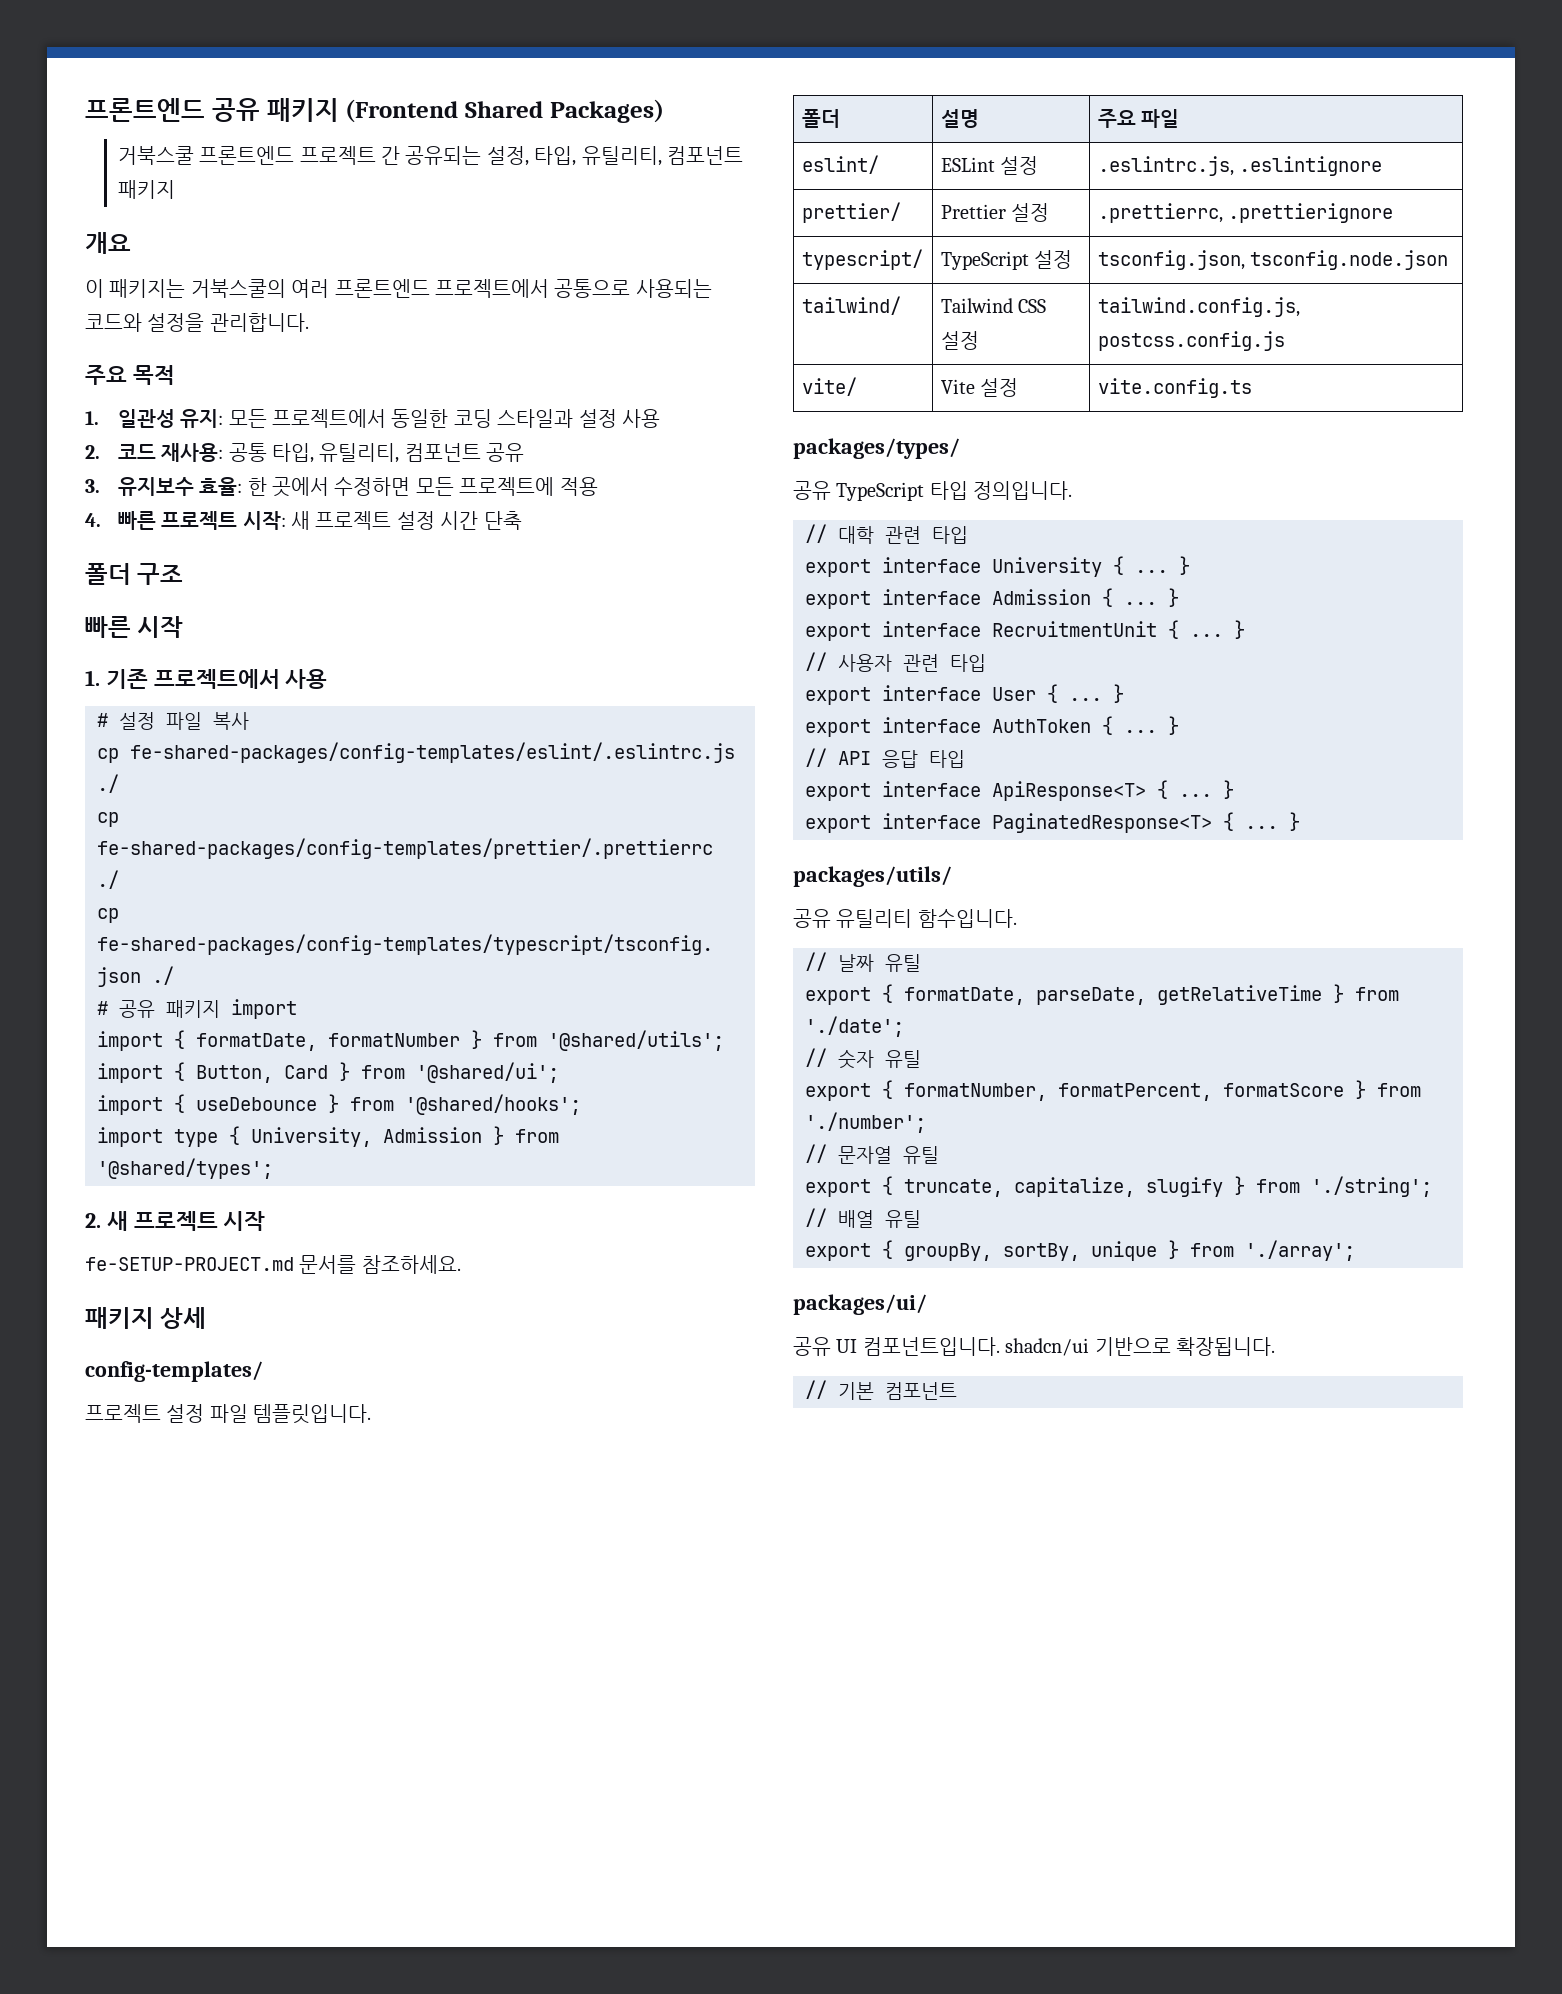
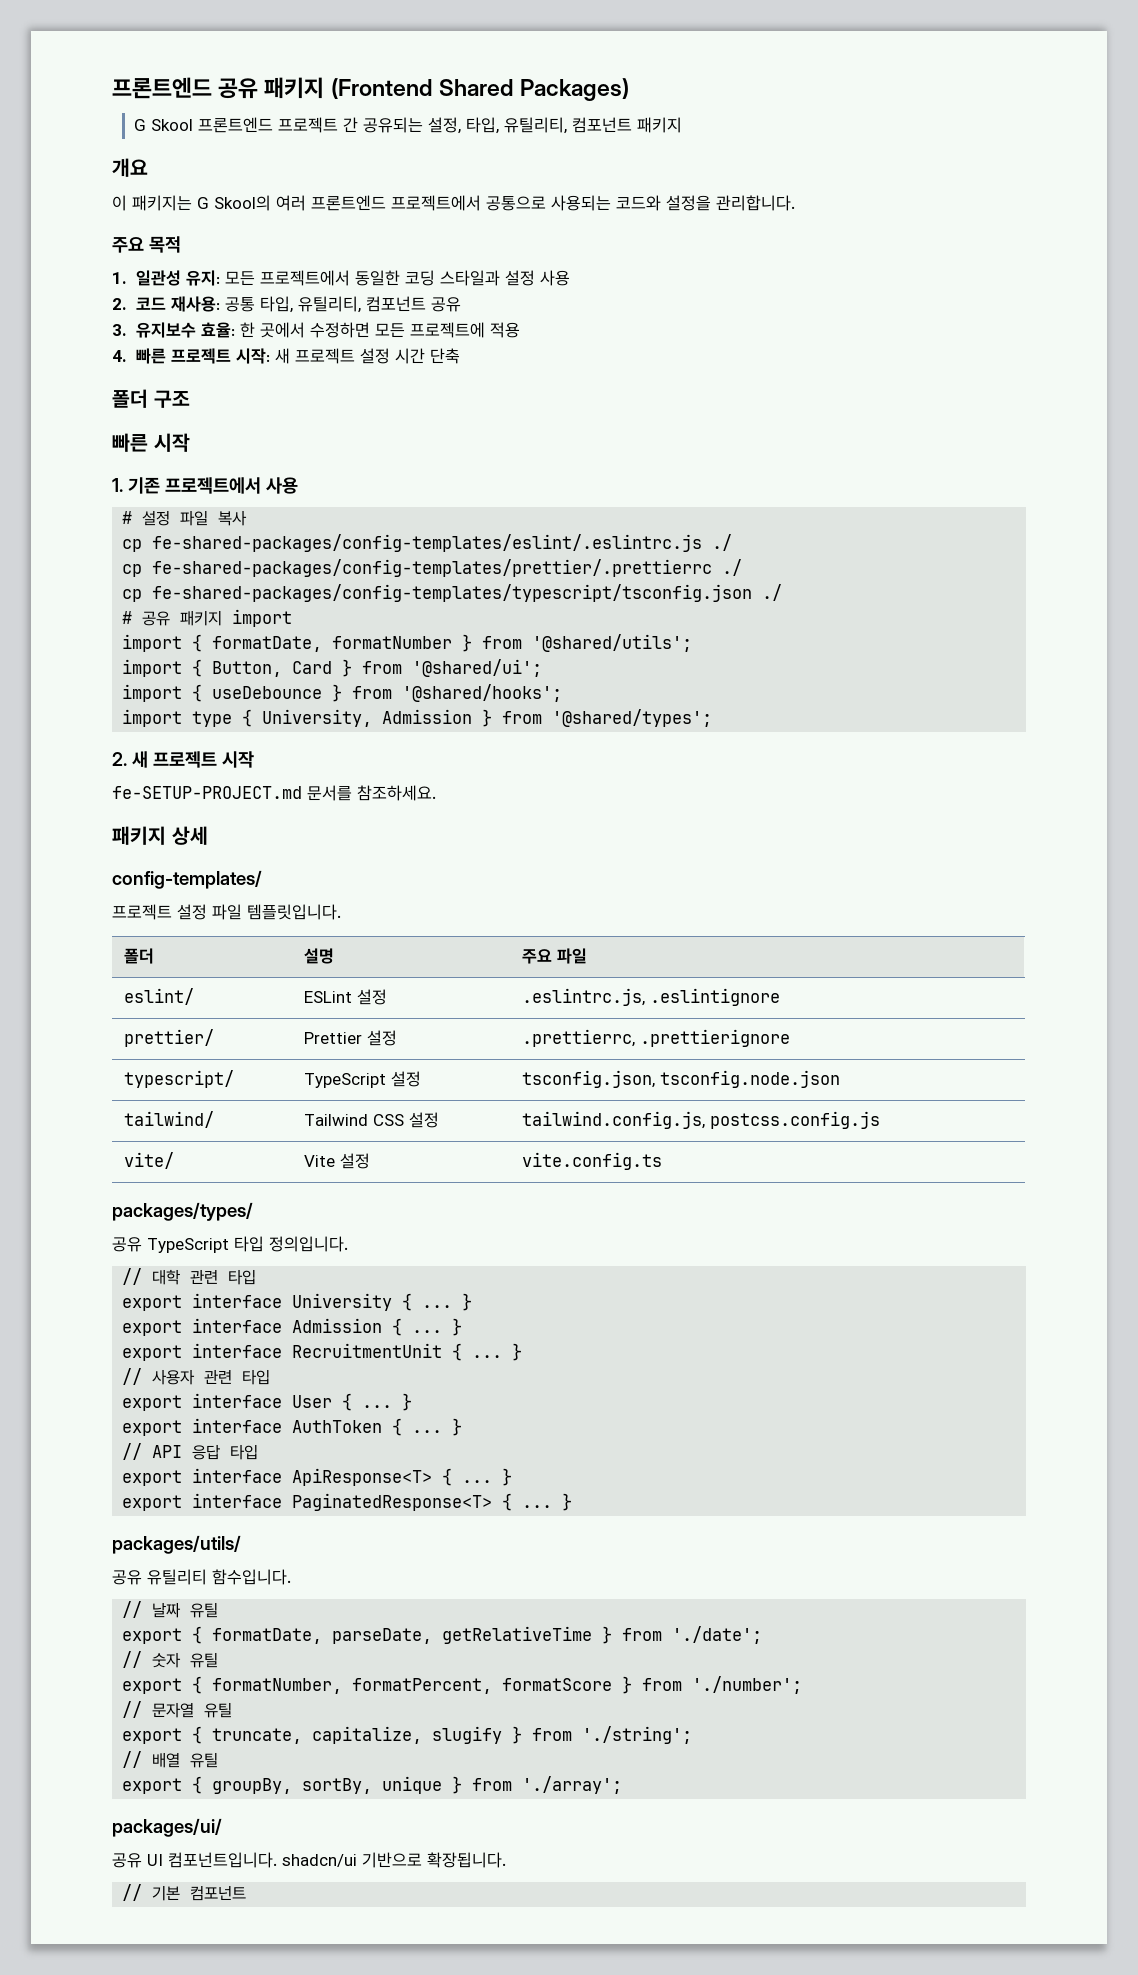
- 거북스쿨 프론트엔드 프로젝트 간 공유되는 설정, 타입, 유틸리티, 컴포넌트 패키지
+ G Skool 프론트엔드 프로젝트 간 공유되는 설정, 타입, 유틸리티, 컴포넌트 패키지
- 이 패키지는 거북스쿨의 여러 프론트엔드 프로젝트에서 공통으로 사용되는 코드와 설정을 관리합니다.
+ 이 패키지는 G Skool의 여러 프론트엔드 프로젝트에서 공통으로 사용되는 코드와 설정을 관리합니다.

